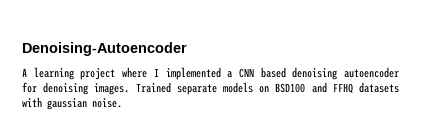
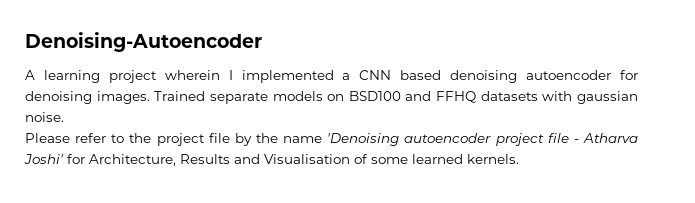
- A learning project where I implemented a CNN based denoising autoencoder for denoising images.
+ A learning project wherein I implemented a CNN based denoising autoencoder for denoising images.
+ Please refer to the project file by the name 'Denoising autoencoder project file - Atharva Joshi' for Architecture, Results and Visualisation of some learned kernels.

